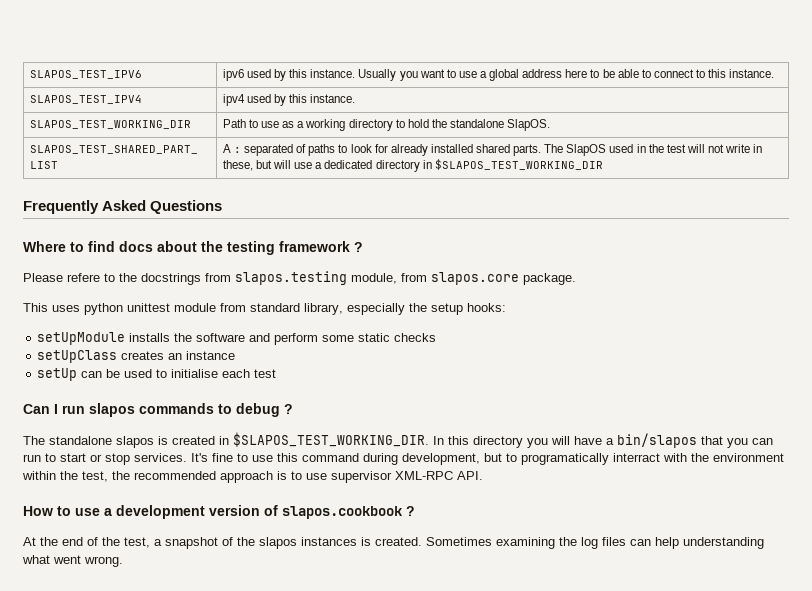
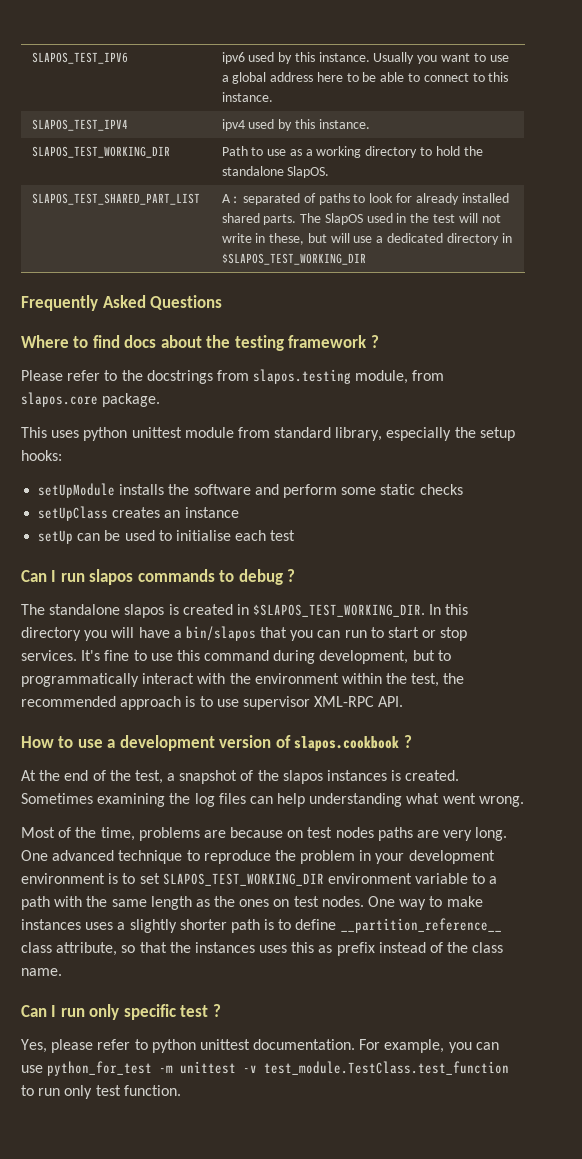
- Please refere to the docstrings from slapos.testing module, from slapos.core package.
+ Please refer to the docstrings from slapos.testing module, from slapos.core package.
- It's fine to use this command during development, but to programatically interract with the environment within the test, the recommended approach is to use supervisor XML-RPC API.
+ It's fine to use this command during development, but to programmatically interact with the environment within the test, the recommended approach is to use supervisor XML-RPC API.
+ Most of the time, problems are because on test nodes paths are very long. One advanced technique to reproduce the problem in your development environment is to set SLAPOS_TEST_WORKING_DIR environment variable to a path with the same length as the ones on test nodes. One way to make instances uses a slightly shorter path is to define __partition_reference__ class attribute, so that the instances uses this as prefix instead of the class name.
+ Can I run only specific test ?
+ Yes, please refer to python unittest documentation. For example, you can use python_for_test -m unittest -v test_module.TestClass.test_function to run only test function.

